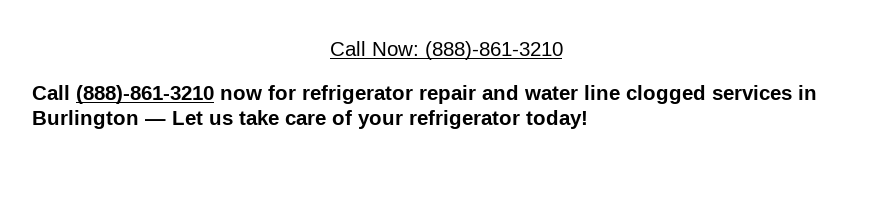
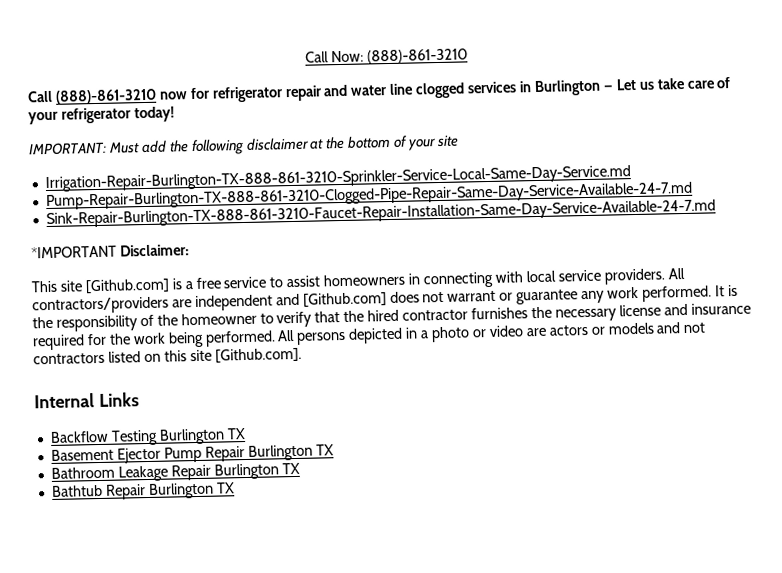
+ IMPORTANT: Must add the following disclaimer at the bottom of your site
+ Irrigation-Repair-Burlington-TX-888-861-3210-Sprinkler-Service-Local-Same-Day-Service.md
+ Pump-Repair-Burlington-TX-888-861-3210-Clogged-Pipe-Repair-Same-Day-Service-Available-24-7.md
+ Sink-Repair-Burlington-TX-888-861-3210-Faucet-Repair-Installation-Same-Day-Service-Available-24-7.md
+ *IMPORTANT Disclaimer:
+ This site [Github.com] is a free service to assist homeowners in connecting with local service providers. All contractors/providers are independent and [Github.com] does not warrant or guarantee any work performed. It is the responsibility of the homeowner to verify that the hired contractor furnishes the necessary license and insurance required for the work being performed. All persons depicted in a photo or video are actors or models and not contractors listed on this site [Github.com].
+ Internal Links
+ Backflow Testing Burlington TX
+ Basement Ejector Pump Repair Burlington TX
+ Bathroom Leakage Repair Burlington TX
+ Bathtub Repair Burlington TX

